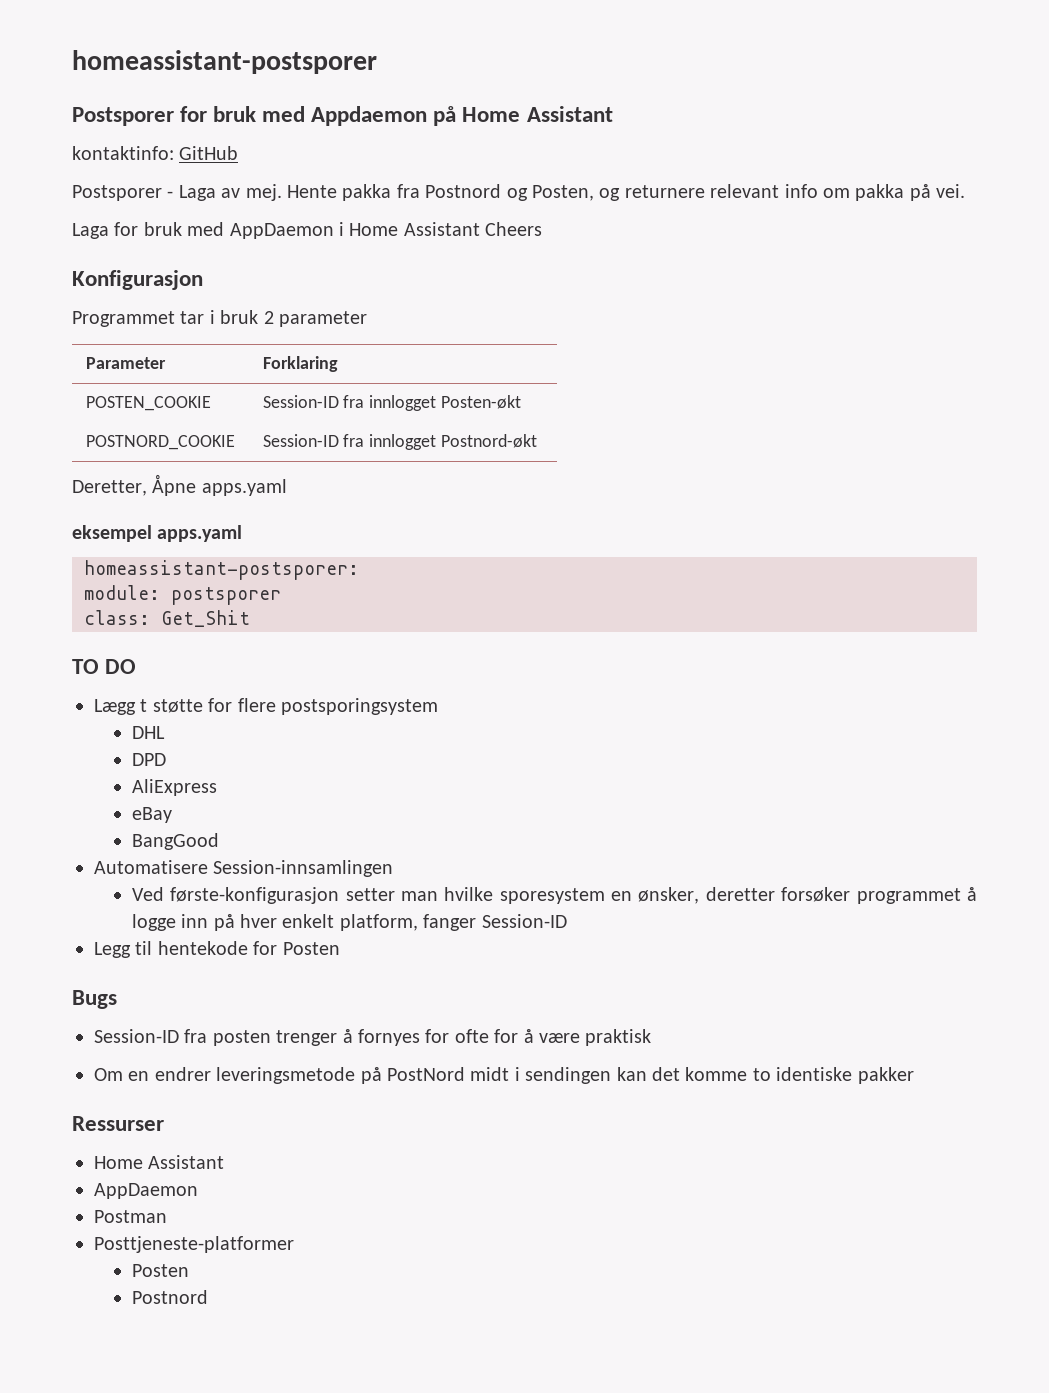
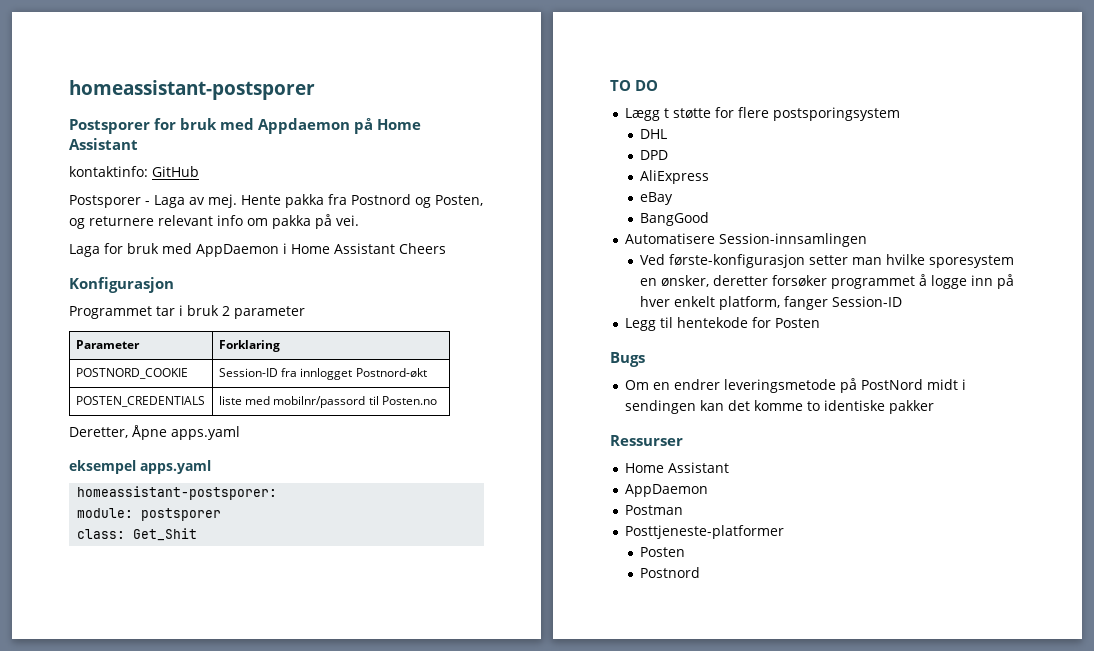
- POSTEN_COOKIE | Session-ID fra innlogget Posten-økt
+ POSTEN_CREDENTIALS | liste med mobilnr/passord til Posten.no
- Session-ID fra posten trenger å fornyes for ofte for å være praktisk

